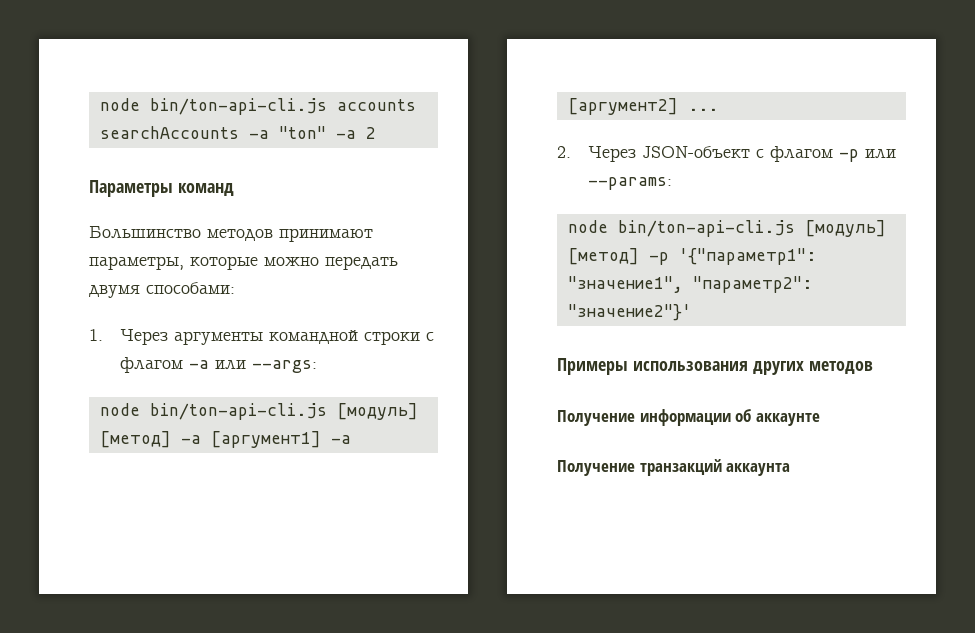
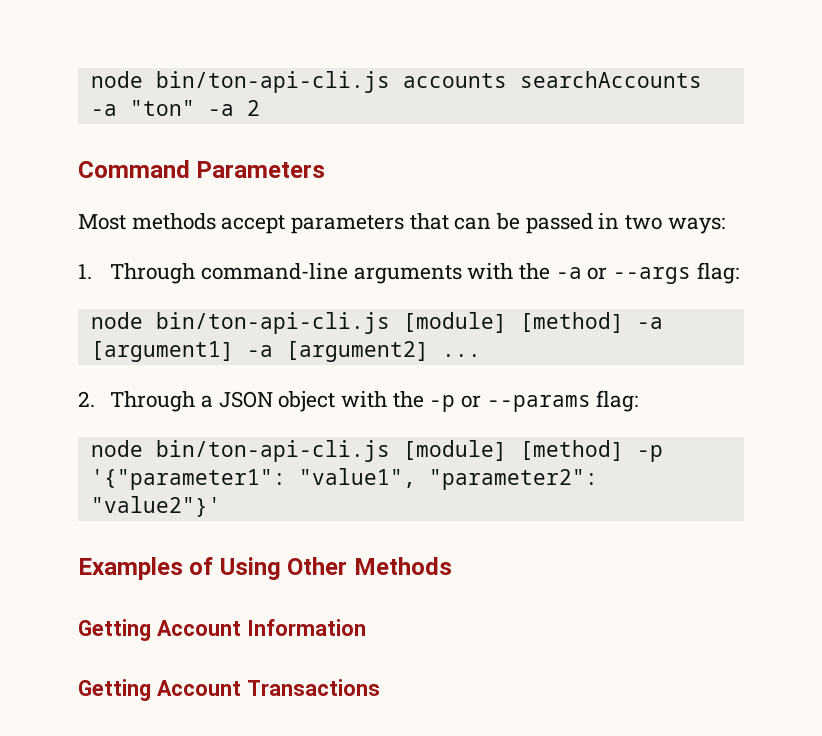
- Параметры команд
- Большинство методов принимают параметры, которые можно передать двумя способами:
- 1. Через аргументы командной строки с флагом -a или --args:
- node bin/ton-api-cli.js [модуль] [метод] -a [аргумент1] -a [аргумент2] ...
- 2. Через JSON-объект с флагом -p или --params:
- node bin/ton-api-cli.js [модуль] [метод] -p '{"параметр1": "значение1", "параметр2": "значение2"}'
- Примеры использования других методов
- Получение информации об аккаунте
- Получение транзакций аккаунта
+ Command Parameters
+ Most methods accept parameters that can be passed in two ways:
+ 1. Through command-line arguments with the -a or --args flag:
+ node bin/ton-api-cli.js [module] [method] -a [argument1] -a [argument2] ...
+ 2. Through a JSON object with the -p or --params flag:
+ node bin/ton-api-cli.js [module] [method] -p '{"parameter1": "value1", "parameter2": "value2"}'
+ Examples of Using Other Methods
+ Getting Account Information
+ Getting Account Transactions

